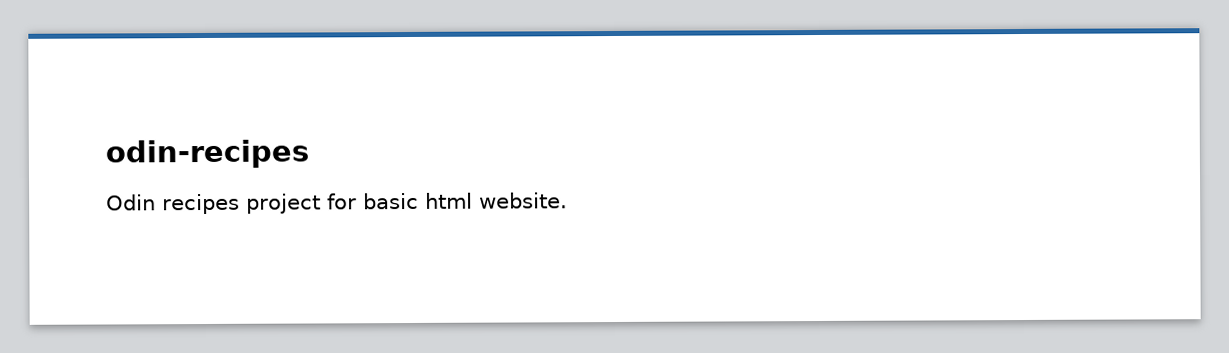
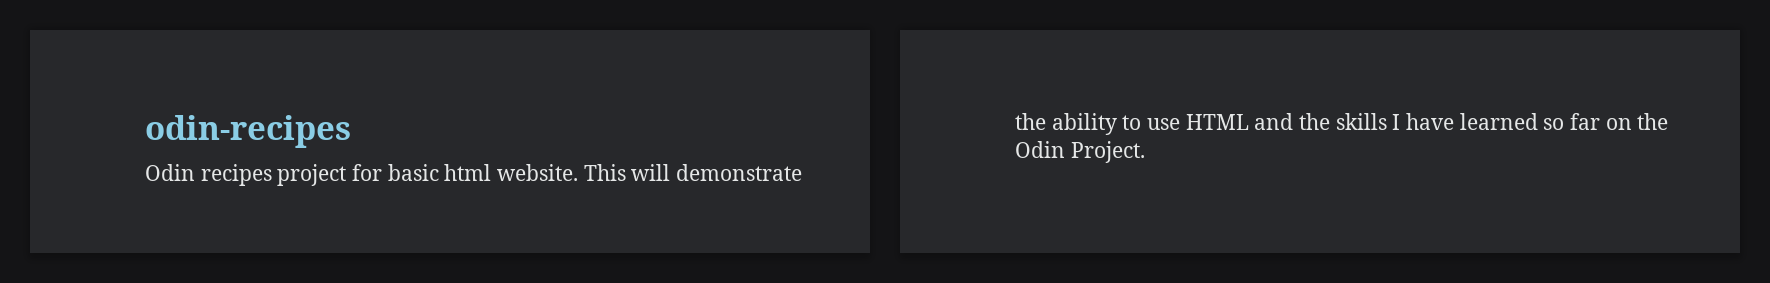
+ This will demonstrate the ability to use HTML and the skills I have learned so far on the Odin Project.

